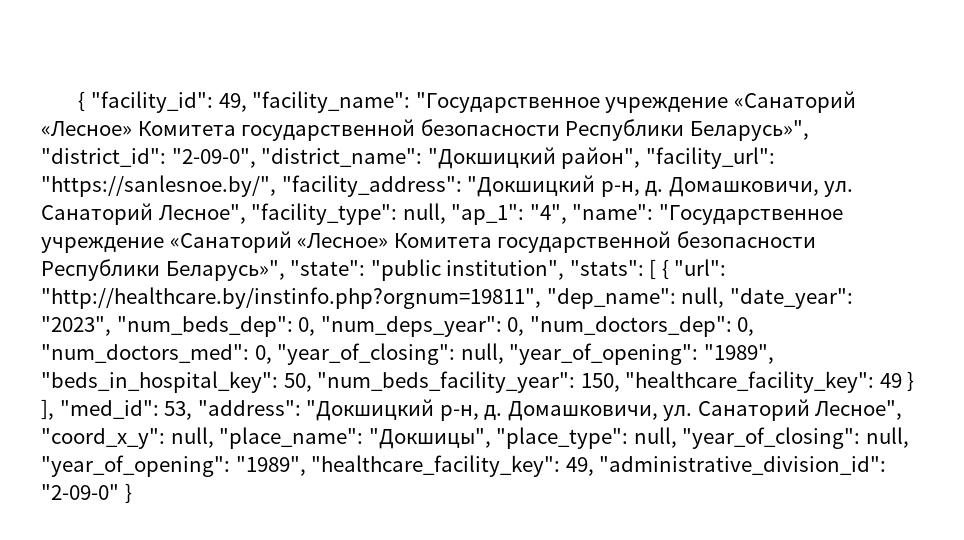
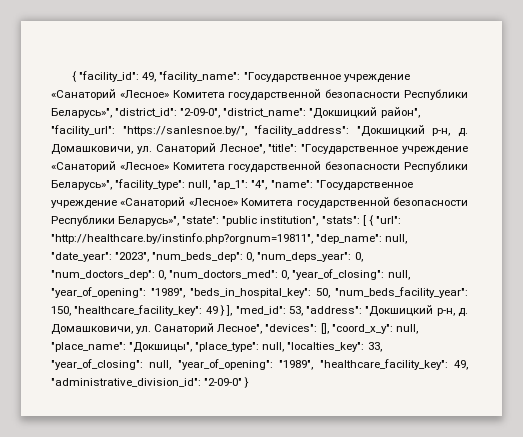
- Домашковичи, ул. Санаторий Лесное", "facility_type": null, "ap_1": "4", "name": "Государственное учреждение «Санаторий «Лесное» Комитета государственной безопасности Республики Беларусь»", "state": "public institution", "stats": [ { "url": "http://healthcare.by/instinfo.php?orgnum=19811", "dep_name": null, "date_year": "2023", "num_beds_dep": 0, "num_deps_year": 0, "num_doctors_dep": 0, "num_doctors_med": 0, "year_of_closing": null, "year_of_opening": "1989", "beds_in_hospital_key": 50, "num_beds_facility_year": 150, "healthcare_facility_key": 49 } ], "med_id": 53, "address": "Докшицкий р-н, д.
+ Домашковичи, ул. Санаторий Лесное", "title": "Государственное учреждение «Санаторий «Лесное» Комитета государственной безопасности Республики Беларусь»", "facility_type": null, "ap_1": "4", "name": "Государственное учреждение «Санаторий «Лесное» Комитета государственной безопасности Республики Беларусь»", "state": "public institution", "stats": [ { "url": "http://healthcare.by/instinfo.php?orgnum=19811", "dep_name": null, "date_year": "2023", "num_beds_dep": 0, "num_deps_year": 0, "num_doctors_dep": 0, "num_doctors_med": 0, "year_of_closing": null, "year_of_opening": "1989", "beds_in_hospital_key": 50, "num_beds_facility_year": 150, "healthcare_facility_key": 49 } ], "med_id": 53, "address": "Докшицкий р-н, д.
- Домашковичи, ул. Санаторий Лесное", "coord_x_y": null, "place_name": "Докшицы", "place_type": null, "year_of_closing": null, "year_of_opening": "1989", "healthcare_facility_key": 49, "administrative_division_id": "2-09-0" }
+ Домашковичи, ул. Санаторий Лесное", "devices": [], "coord_x_y": null, "place_name": "Докшицы", "place_type": null, "localties_key": 33, "year_of_closing": null, "year_of_opening": "1989", "healthcare_facility_key": 49, "administrative_division_id": "2-09-0" }

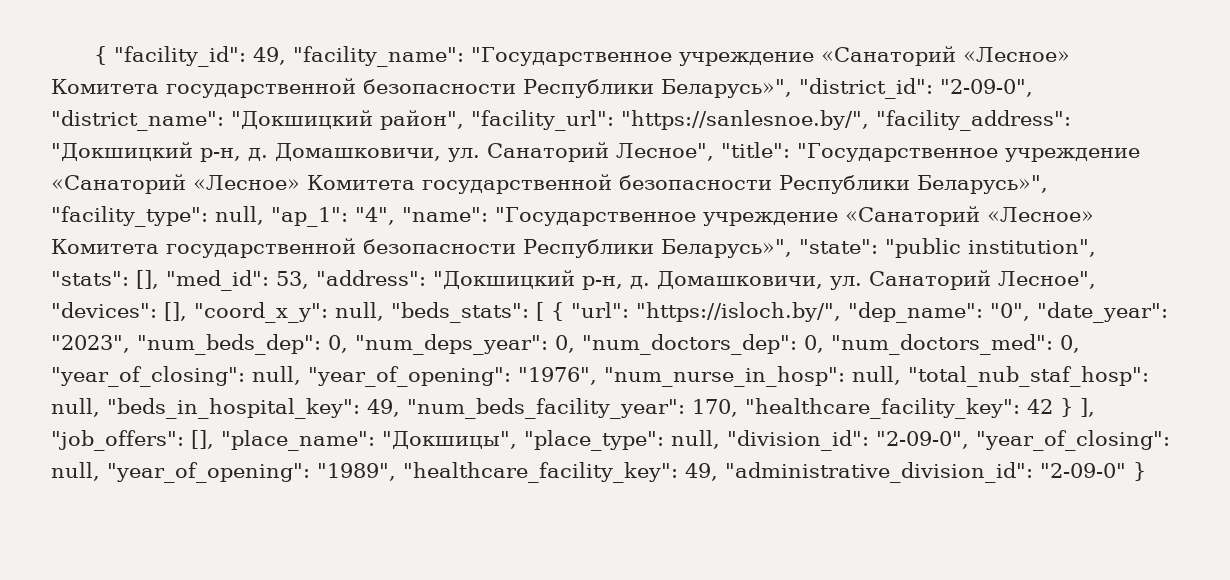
- Домашковичи, ул. Санаторий Лесное", "title": "Государственное учреждение «Санаторий «Лесное» Комитета государственной безопасности Республики Беларусь»", "facility_type": null, "ap_1": "4", "name": "Государственное учреждение «Санаторий «Лесное» Комитета государственной безопасности Республики Беларусь»", "state": "public institution", "stats": [ { "url": "http://healthcare.by/instinfo.php?orgnum=19811", "dep_name": null, "date_year": "2023", "num_beds_dep": 0, "num_deps_year": 0, "num_doctors_dep": 0, "num_doctors_med": 0, "year_of_closing": null, "year_of_opening": "1989", "beds_in_hospital_key": 50, "num_beds_facility_year": 150, "healthcare_facility_key": 49 } ], "med_id": 53, "address": "Докшицкий р-н, д.
+ Домашковичи, ул. Санаторий Лесное", "title": "Государственное учреждение «Санаторий «Лесное» Комитета государственной безопасности Республики Беларусь»", "facility_type": null, "ap_1": "4", "name": "Государственное учреждение «Санаторий «Лесное» Комитета государственной безопасности Республики Беларусь»", "state": "public institution", "stats": [], "med_id": 53, "address": "Докшицкий р-н, д.
- Домашковичи, ул. Санаторий Лесное", "devices": [], "coord_x_y": null, "place_name": "Докшицы", "place_type": null, "localties_key": 33, "year_of_closing": null, "year_of_opening": "1989", "healthcare_facility_key": 49, "administrative_division_id": "2-09-0" }
+ Домашковичи, ул. Санаторий Лесное", "devices": [], "coord_x_y": null, "beds_stats": [ { "url": "https://isloch.by/", "dep_name": "0", "date_year": "2023", "num_beds_dep": 0, "num_deps_year": 0, "num_doctors_dep": 0, "num_doctors_med": 0, "year_of_closing": null, "year_of_opening": "1976", "num_nurse_in_hosp": null, "total_nub_staf_hosp": null, "beds_in_hospital_key": 49, "num_beds_facility_year": 170, "healthcare_facility_key": 42 } ], "job_offers": [], "place_name": "Докшицы", "place_type": null, "division_id": "2-09-0", "year_of_closing": null, "year_of_opening": "1989", "healthcare_facility_key": 49, "administrative_division_id": "2-09-0" }

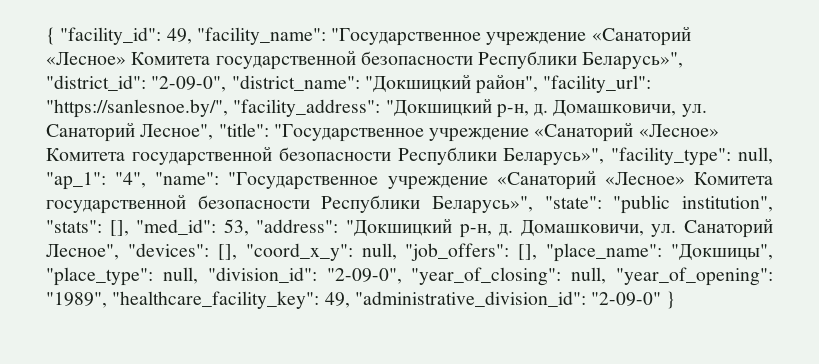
- Домашковичи, ул. Санаторий Лесное", "devices": [], "coord_x_y": null, "beds_stats": [ { "url": "https://isloch.by/", "dep_name": "0", "date_year": "2023", "num_beds_dep": 0, "num_deps_year": 0, "num_doctors_dep": 0, "num_doctors_med": 0, "year_of_closing": null, "year_of_opening": "1976", "num_nurse_in_hosp": null, "total_nub_staf_hosp": null, "beds_in_hospital_key": 49, "num_beds_facility_year": 170, "healthcare_facility_key": 42 } ], "job_offers": [], "place_name": "Докшицы", "place_type": null, "division_id": "2-09-0", "year_of_closing": null, "year_of_opening": "1989", "healthcare_facility_key": 49, "administrative_division_id": "2-09-0" }
+ Домашковичи, ул. Санаторий Лесное", "devices": [], "coord_x_y": null, "job_offers": [], "place_name": "Докшицы", "place_type": null, "division_id": "2-09-0", "year_of_closing": null, "year_of_opening": "1989", "healthcare_facility_key": 49, "administrative_division_id": "2-09-0" }

